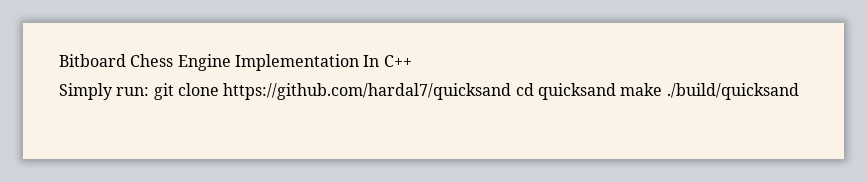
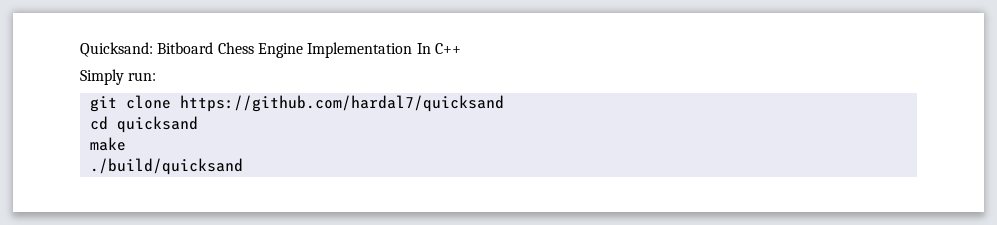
- Bitboard Chess Engine Implementation In C++
+ Quicksand: Bitboard Chess Engine Implementation In C++
- Simply run: git clone https://github.com/hardal7/quicksand cd quicksand make ./build/quicksand
+ Simply run:
+ git clone https://github.com/hardal7/quicksand
+ cd quicksand
+ make
+ ./build/quicksand

